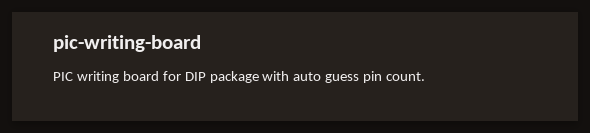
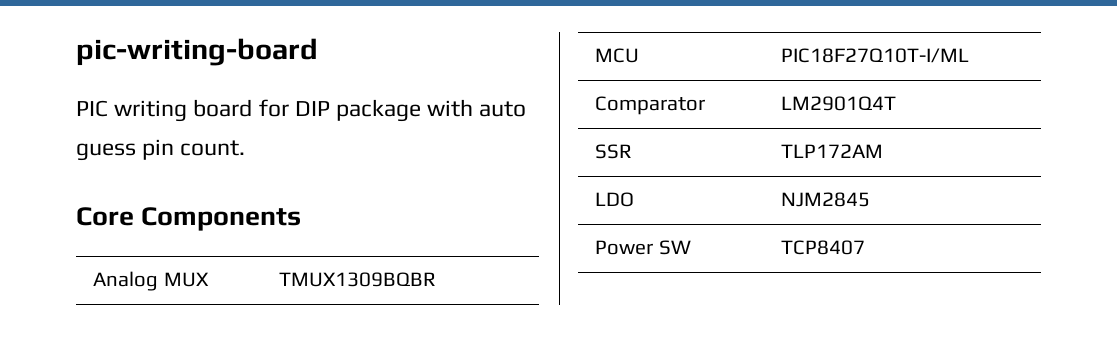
+ Core Components
+ Analog MUX | TMUX1309BQBR
+ MCU | PIC18F27Q10T-I/ML
+ Comparator | LM2901Q4T
+ SSR | TLP172AM
+ LDO | NJM2845
+ Power SW | TCP8407

